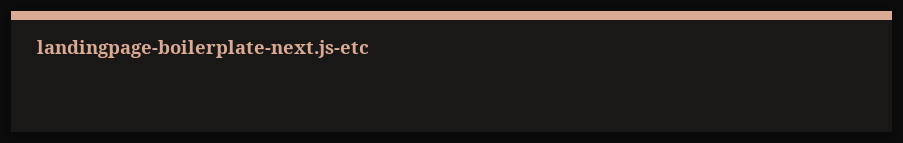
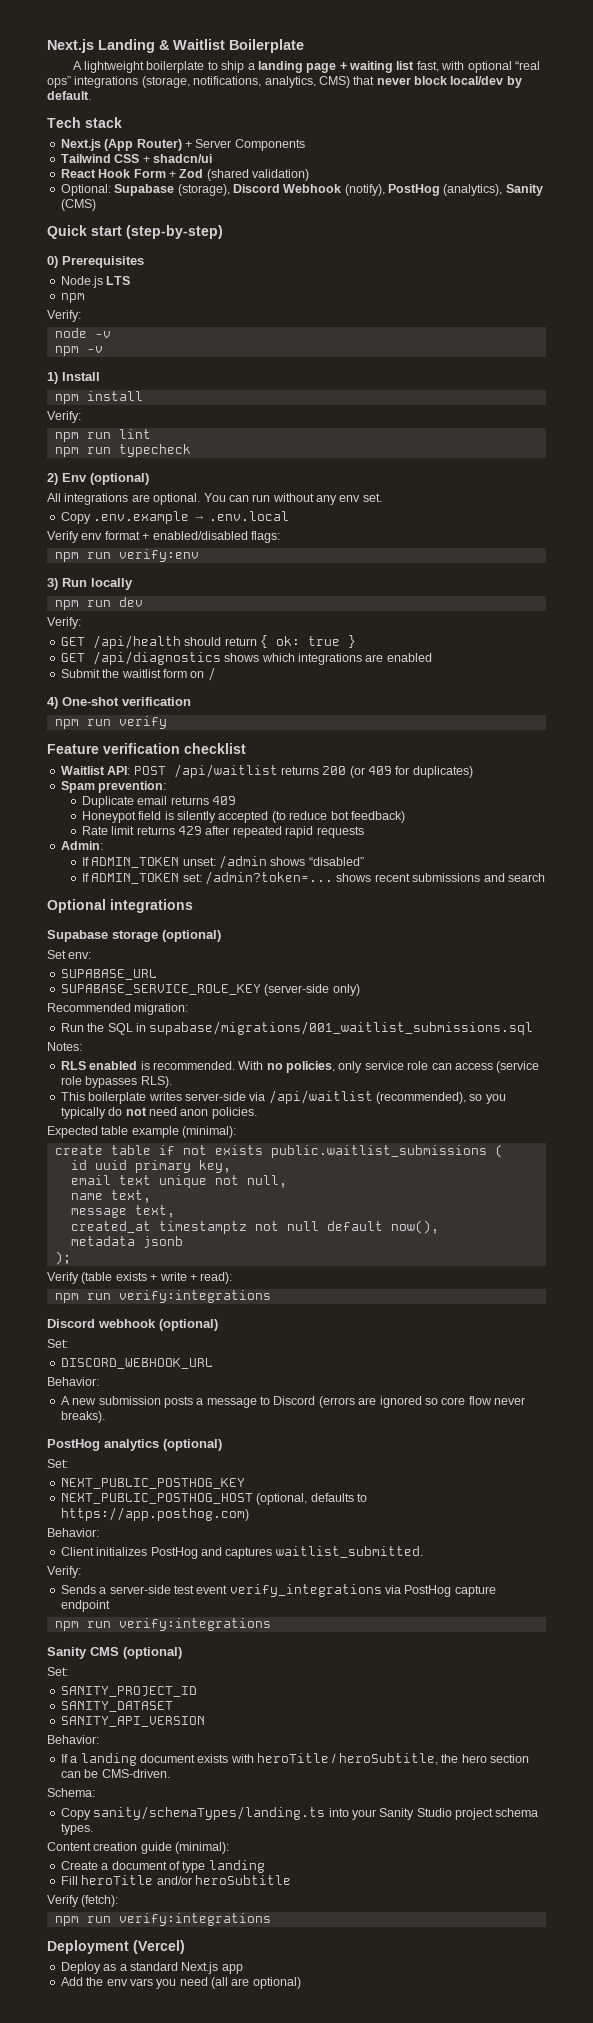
- landingpage-boilerplate-next.js-etc
+ Next.js Landing & Waitlist Boilerplate
+ A lightweight boilerplate to ship a landing page + waiting list fast, with optional “real ops” integrations (storage, notifications, analytics, CMS) that never block local/dev by default.
+ Tech stack
+ Next.js (App Router) + Server Components
+ Tailwind CSS + shadcn/ui
+ React Hook Form + Zod (shared validation)
+ Optional: Supabase (storage), Discord Webhook (notify), PostHog (analytics), Sanity (CMS)
+ Quick start (step-by-step)
+ 0) Prerequisites
+ Node.js LTS
+ npm
+ Verify:
+ node -v
+ npm -v
+ 1) Install
+ npm install
+ Verify:
+ npm run lint
+ npm run typecheck
+ 2) Env (optional)
+ All integrations are optional. You can run without any env set.
+ Copy .env.example → .env.local
+ Verify env format + enabled/disabled flags:
+ npm run verify:env
+ 3) Run locally
+ npm run dev
+ Verify:
+ GET /api/health should return { ok: true }
+ GET /api/diagnostics shows which integrations are enabled
+ Submit the waitlist form on /
+ 4) One-shot verification
+ npm run verify
+ Feature verification checklist
+ Waitlist API: POST /api/waitlist returns 200 (or 409 for duplicates)
+ Spam prevention:
+ Duplicate email returns 409
+ Honeypot field is silently accepted (to reduce bot feedback)
+ Rate limit returns 429 after repeated rapid requests
+ Admin:
+ If ADMIN_TOKEN unset: /admin shows “disabled”
+ If ADMIN_TOKEN set: /admin?token=... shows recent submissions and search
+ Optional integrations
+ Supabase storage (optional)
+ Set env:
+ SUPABASE_URL
+ SUPABASE_SERVICE_ROLE_KEY (server-side only)
+ Recommended migration:
+ Run the SQL in supabase/migrations/001_waitlist_submissions.sql
+ Notes:
+ RLS enabled is recommended. With no policies, only service role can access (service role bypasses RLS).
+ This boilerplate writes server-side via /api/waitlist (recommended), so you typically do not need anon policies.
+ Expected table example (minimal):
+ create table if not exists public.waitlist_submissions (
+ id uuid primary key,
+ email text unique not null,
+ name text,
+ message text,
+ created_at timestamptz not null default now(),
+ metadata jsonb
+ );
+ Verify (table exists + write + read):
+ npm run verify:integrations
+ Discord webhook (optional)
+ Set:
+ DISCORD_WEBHOOK_URL
+ Behavior:
+ A new submission posts a message to Discord (errors are ignored so core flow never breaks).
+ PostHog analytics (optional)
+ Set:
+ NEXT_PUBLIC_POSTHOG_KEY
+ NEXT_PUBLIC_POSTHOG_HOST (optional, defaults to https://app.posthog.com)
+ Behavior:
+ Client initializes PostHog and captures waitlist_submitted.
+ Verify:
+ Sends a server-side test event verify_integrations via PostHog capture endpoint
+ npm run verify:integrations
+ Sanity CMS (optional)
+ Set:
+ SANITY_PROJECT_ID
+ SANITY_DATASET
+ SANITY_API_VERSION
+ Behavior:
+ If a landing document exists with heroTitle / heroSubtitle, the hero section can be CMS-driven.
+ Schema:
+ Copy sanity/schemaTypes/landing.ts into your Sanity Studio project schema types.
+ Content creation guide (minimal):
+ Create a document of type landing
+ Fill heroTitle and/or heroSubtitle
+ Verify (fetch):
+ npm run verify:integrations
+ Deployment (Vercel)
+ Deploy as a standard Next.js app
+ Add the env vars you need (all are optional)

